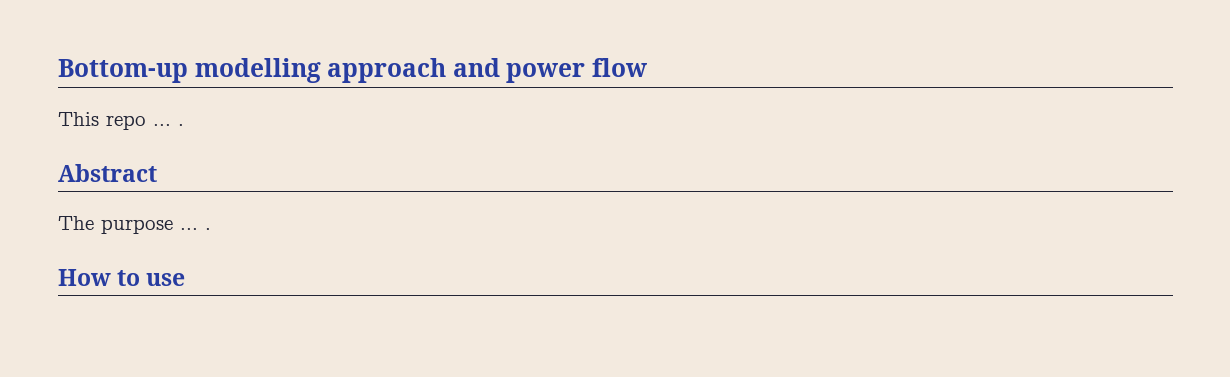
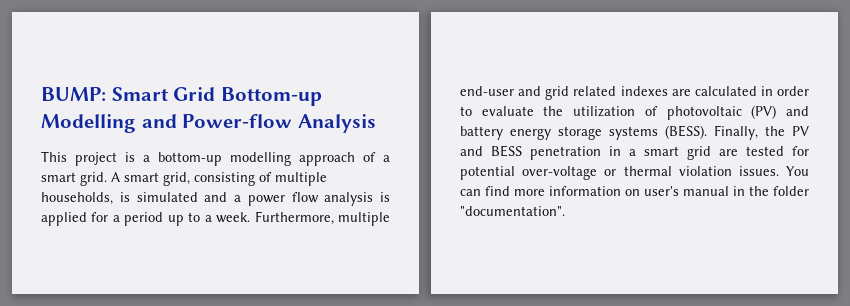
- Bottom-up modelling approach and power flow
- This repo ... .
- Abstract
- The purpose ... .
- How to use
+ BUMP: Smart Grid Bottom-up Modelling and Power-flow Analysis
+ This project is a bottom-up modelling approach of a smart grid. A smart grid, consisting of multiple households, is simulated and a power flow analysis is applied for a period up to a week. Furthermore, multiple end-user and grid related indexes are calculated in order to evaluate the utilization of photovoltaic (PV) and battery energy storage systems (BESS). Finally, the PV and BESS penetration in a smart grid are tested for potential over-voltage or thermal violation issues. You can find more information on user's manual in the folder "documentation".

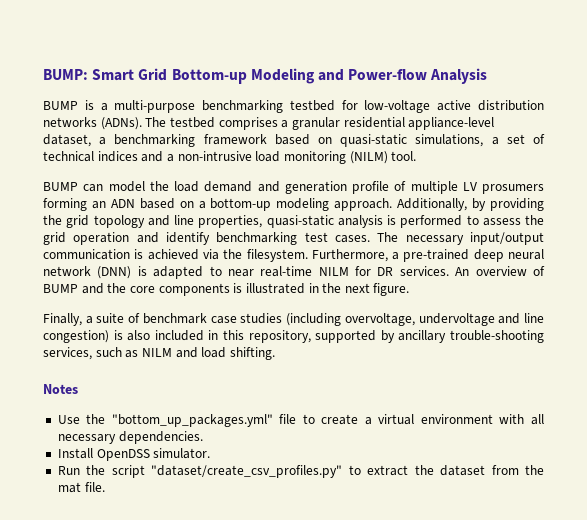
- BUMP: Smart Grid Bottom-up Modelling and Power-flow Analysis
+ BUMP: Smart Grid Bottom-up Modeling and Power-flow Analysis
- This project is a bottom-up modelling approach of a smart grid. A smart grid, consisting of multiple households, is simulated and a power flow analysis is applied for a period up to a week. Furthermore, multiple end-user and grid related indexes are calculated in order to evaluate the utilization of photovoltaic (PV) and battery energy storage systems (BESS). Finally, the PV and BESS penetration in a smart grid are tested for potential over-voltage or thermal violation issues. You can find more information on user's manual in the folder "documentation".
+ BUMP is a multi-purpose benchmarking testbed for low-voltage active distribution networks (ADNs). The testbed comprises a granular residential appliance-level dataset, a benchmarking framework based on quasi-static simulations, a set of technical indices and a non-intrusive load monitoring (NILM) tool.
+ BUMP can model the load demand and generation profile of multiple LV prosumers forming an ADN based on a bottom-up modeling approach. Additionally, by providing the grid topology and line properties, quasi-static analysis is performed to assess the grid operation and identify benchmarking test cases. The necessary input/output communication is achieved via the filesystem. Furthermore, a pre-trained deep neural network (DNN) is adapted to near real-time NILM for DR services. An overview of BUMP and the core components is illustrated in the next figure.
+ Finally, a suite of benchmark case studies (including overvoltage, undervoltage and line congestion) is also included in this repository, supported by ancillary trouble-shooting services, such as NILM and load shifting.
+ Notes
+ Use the "bottom_up_packages.yml" file to create a virtual environment with all necessary dependencies.
+ Install OpenDSS simulator.
+ Run the script "dataset/create_csv_profiles.py" to extract the dataset from the mat file.

